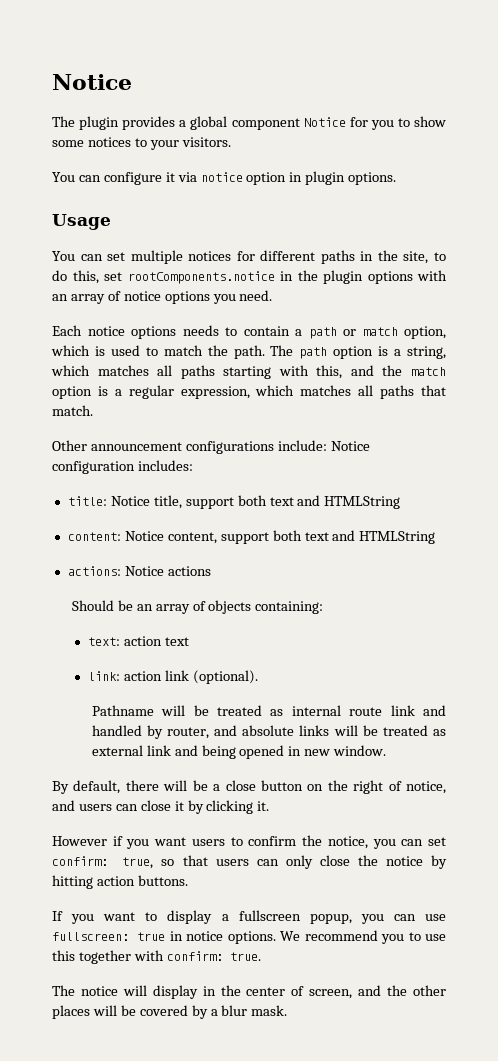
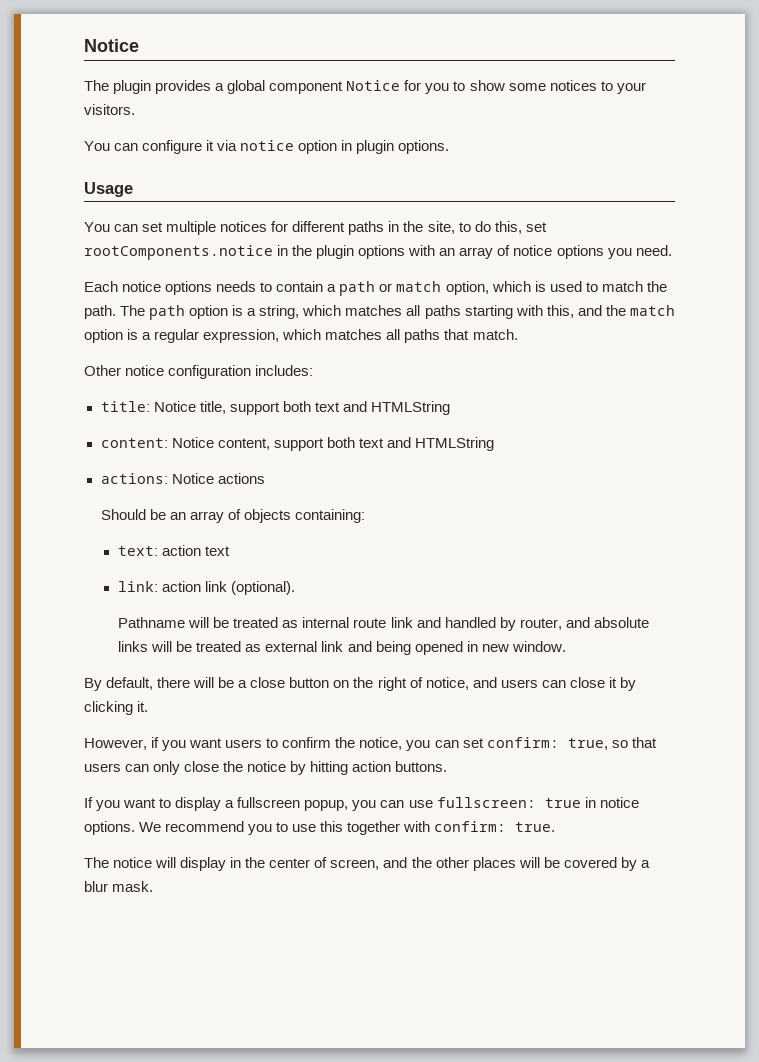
- Other announcement configurations include: Notice configuration includes:
+ Other notice configuration includes:
- However if you want users to confirm the notice, you can set confirm: true, so that users can only close the notice by hitting action buttons.
+ However, if you want users to confirm the notice, you can set confirm: true, so that users can only close the notice by hitting action buttons.

